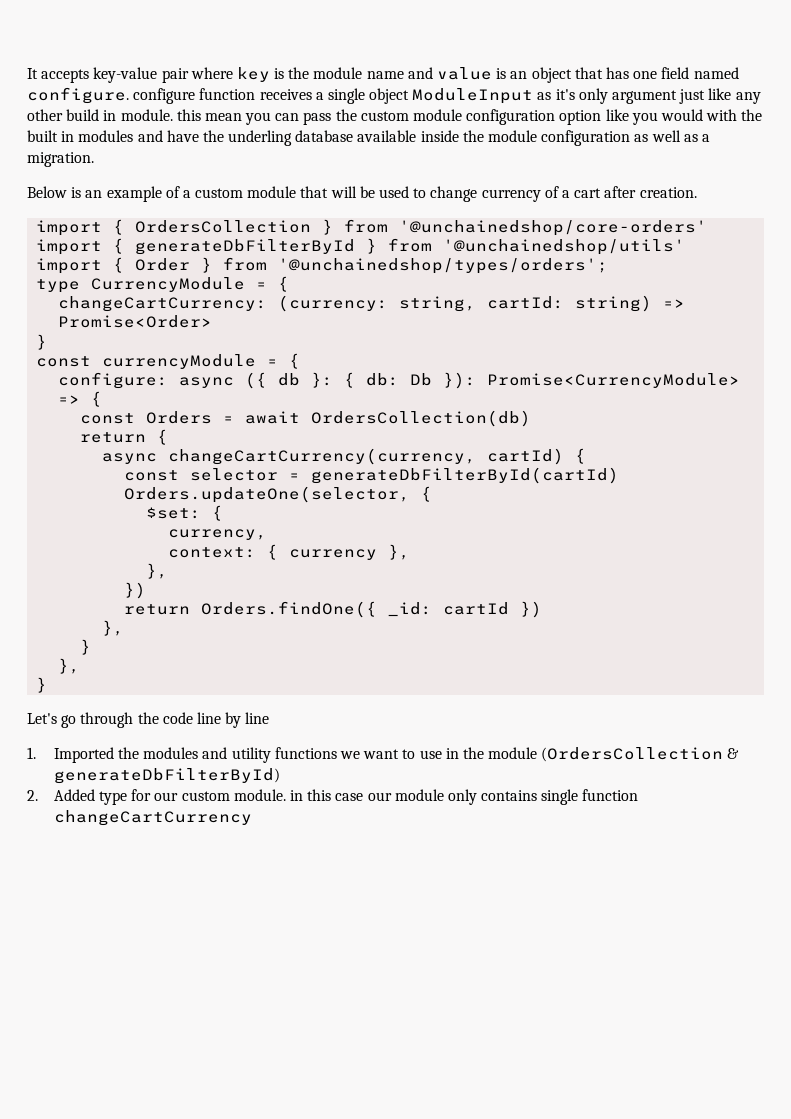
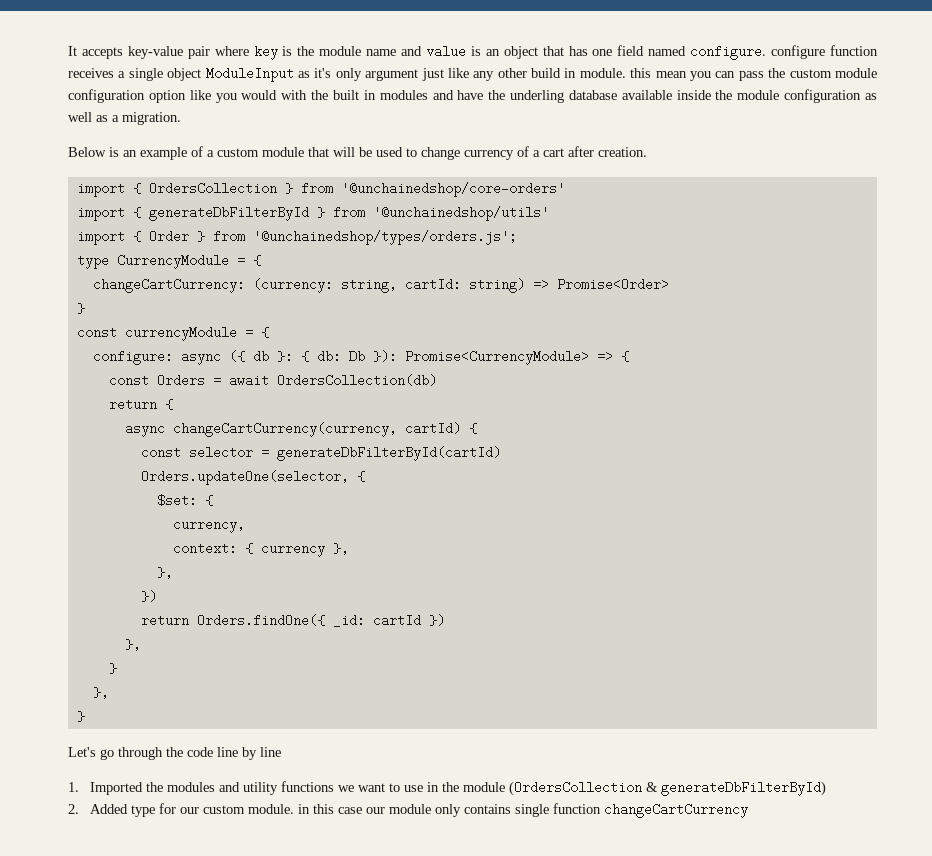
- import { Order } from '@unchainedshop/types/orders';
+ import { Order } from '@unchainedshop/types/orders.js';

